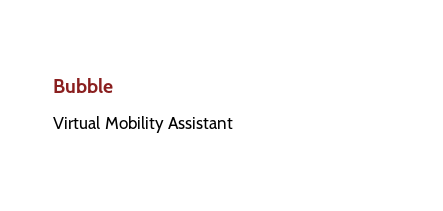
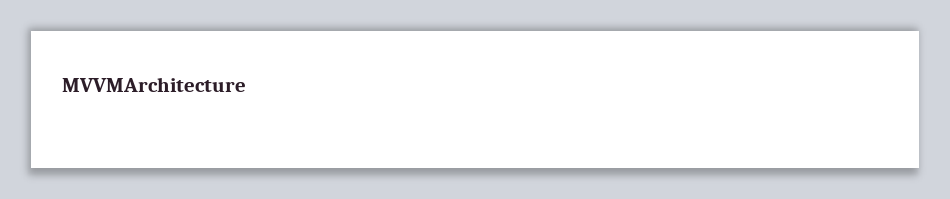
- Bubble
- Virtual Mobility Assistant
+ MVVMArchitecture

